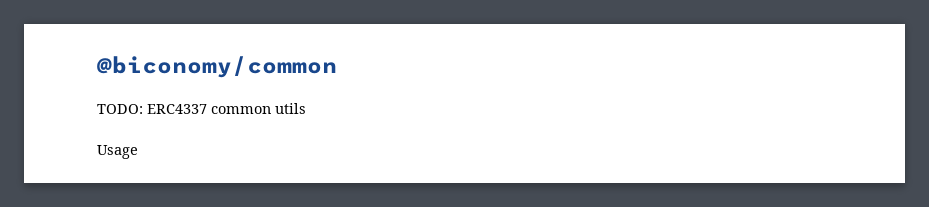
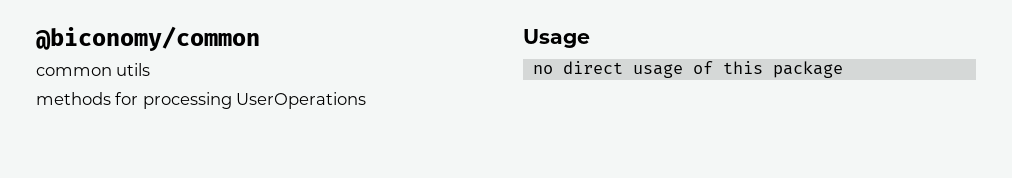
- TODO: ERC4337 common utils
+ common utils
+ methods for processing UserOperations
  Usage
+ no direct usage of this package

